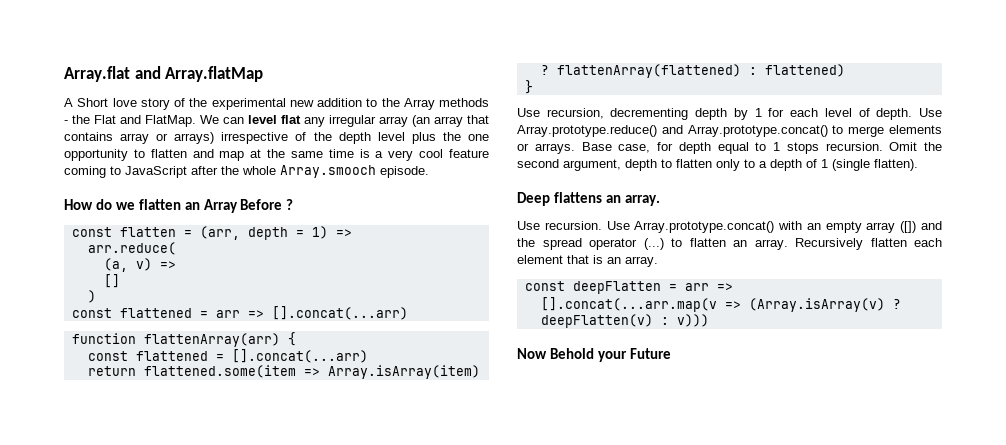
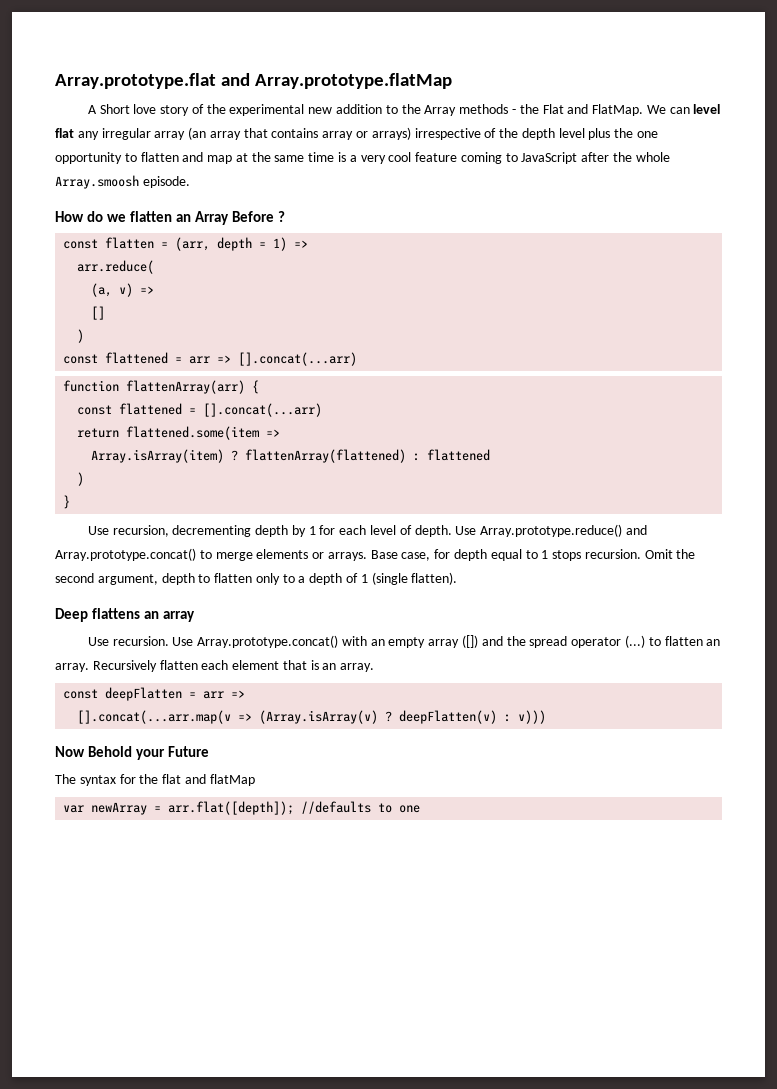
- Array.flat and Array.flatMap
+ Array.prototype.flat and Array.prototype.flatMap
- We can level flat any irregular array (an array that contains array or arrays) irrespective of the depth level plus the one opportunity to flatten and map at the same time is a very cool feature coming to JavaScript after the whole Array.smooch episode.
+ We can level flat any irregular array (an array that contains array or arrays) irrespective of the depth level plus the one opportunity to flatten and map at the same time is a very cool feature coming to JavaScript after the whole Array.smoosh episode.
- return flattened.some(item => Array.isArray(item) ? flattenArray(flattened) : flattened)
+ return flattened.some(item =>
+ Array.isArray(item) ? flattenArray(flattened) : flattened
+ )
- Deep flattens an array.
+ Deep flattens an array
+ The syntax for the flat and flatMap
+ var newArray = arr.flat([depth]); //defaults to one

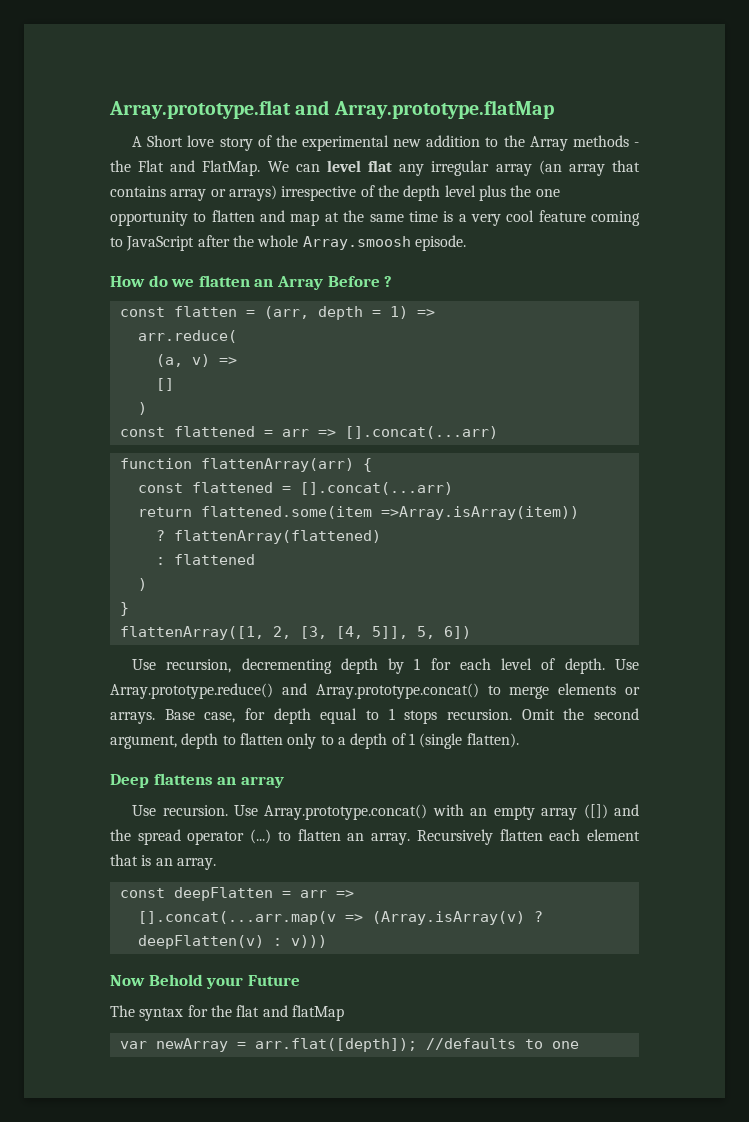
- return flattened.some(item =>
- Array.isArray(item) ? flattenArray(flattened) : flattened
+ return flattened.some(item =>Array.isArray(item))
+ ? flattenArray(flattened)
+ : flattened
+ flattenArray([1, 2, [3, [4, 5]], 5, 6])

